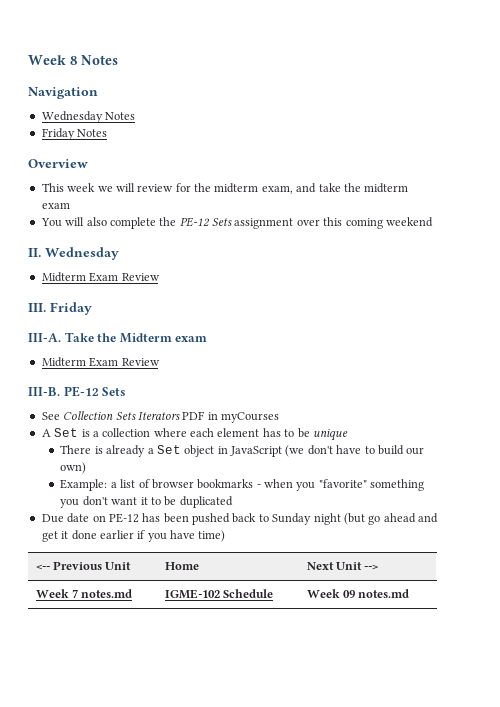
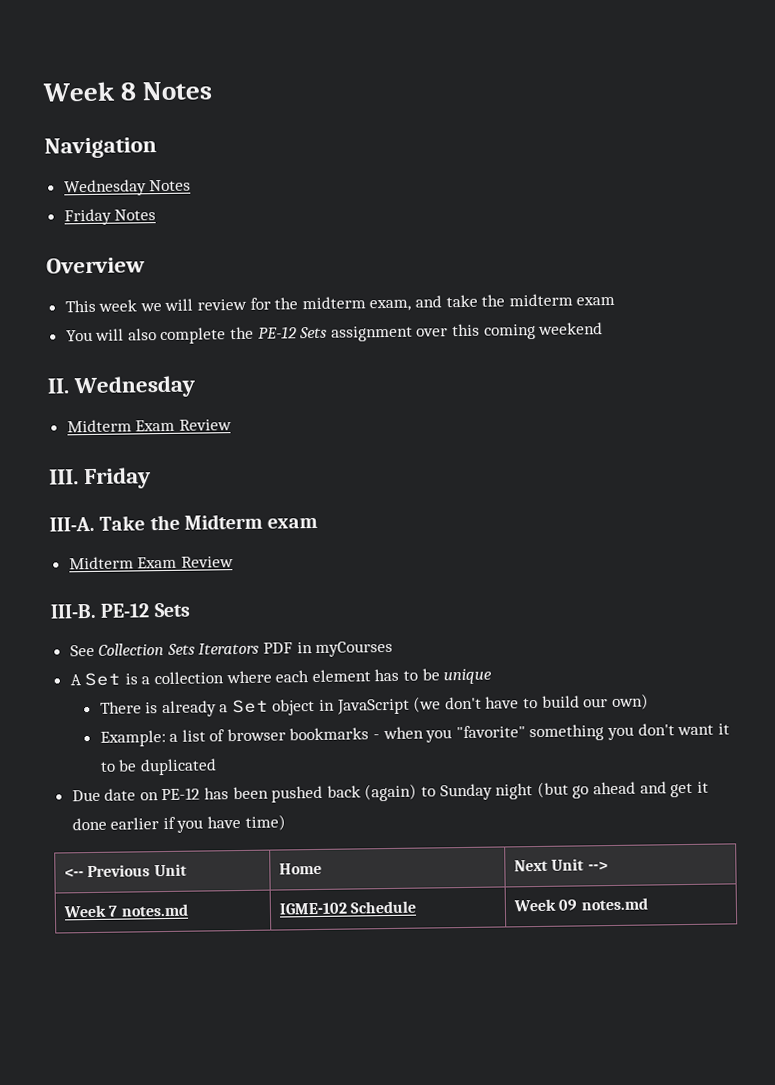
- Due date on PE-12 has been pushed back to Sunday night (but go ahead and get it done earlier if you have time)
+ Due date on PE-12 has been pushed back (again) to Sunday night (but go ahead and get it done earlier if you have time)

